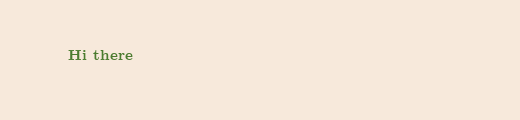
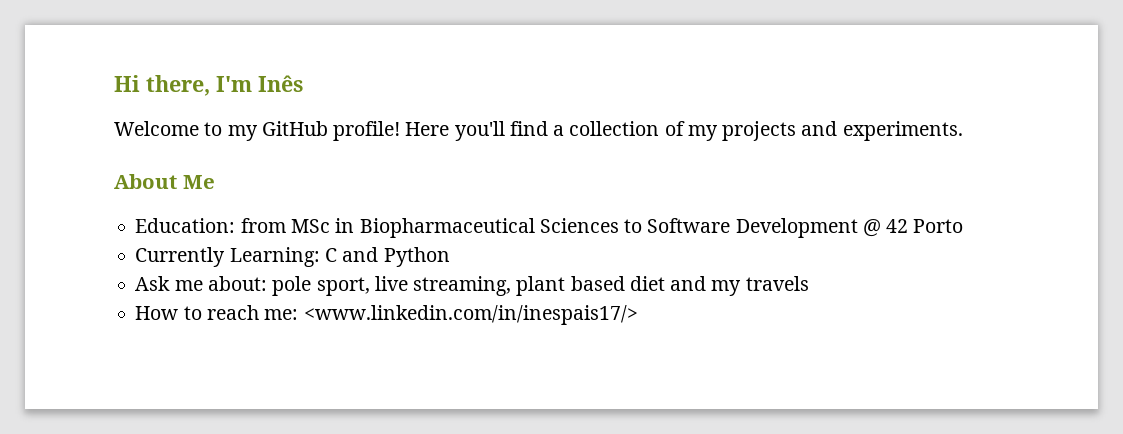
- Hi there
+ Hi there, I'm Inês
+ Welcome to my GitHub profile! Here you'll find a collection of my projects and experiments.
+ About Me
+ Education: from MSc in Biopharmaceutical Sciences to Software Development @ 42 Porto
+ Currently Learning: C and Python
+ Ask me about: pole sport, live streaming, plant based diet and my travels
+ How to reach me: <www.linkedin.com/in/inespais17/>

